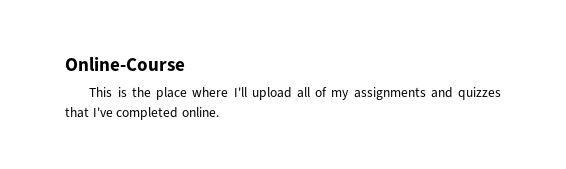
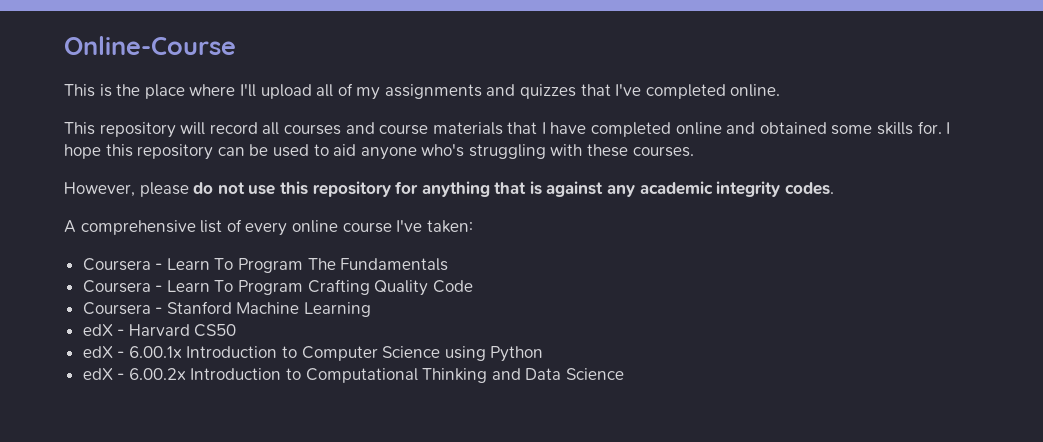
+ This repository will record all courses and course materials that I have completed online and obtained some skills for. I hope this repository can be used to aid anyone who's struggling with these courses.
+ However, please do not use this repository for anything that is against any academic integrity codes.
+ A comprehensive list of every online course I've taken:
+ Coursera - Learn To Program The Fundamentals
+ Coursera - Learn To Program Crafting Quality Code
+ Coursera - Stanford Machine Learning
+ edX - Harvard CS50
+ edX - 6.00.1x Introduction to Computer Science using Python
+ edX - 6.00.2x Introduction to Computational Thinking and Data Science

